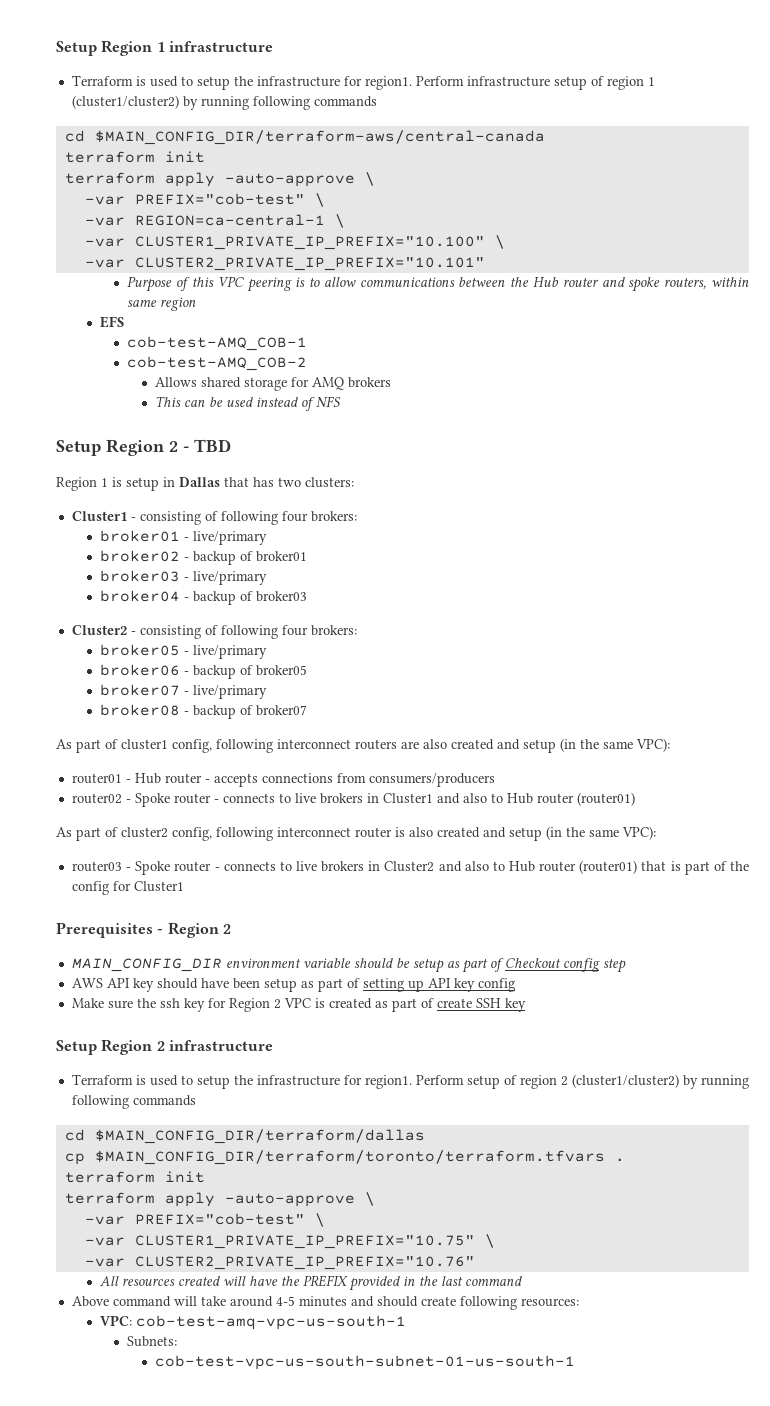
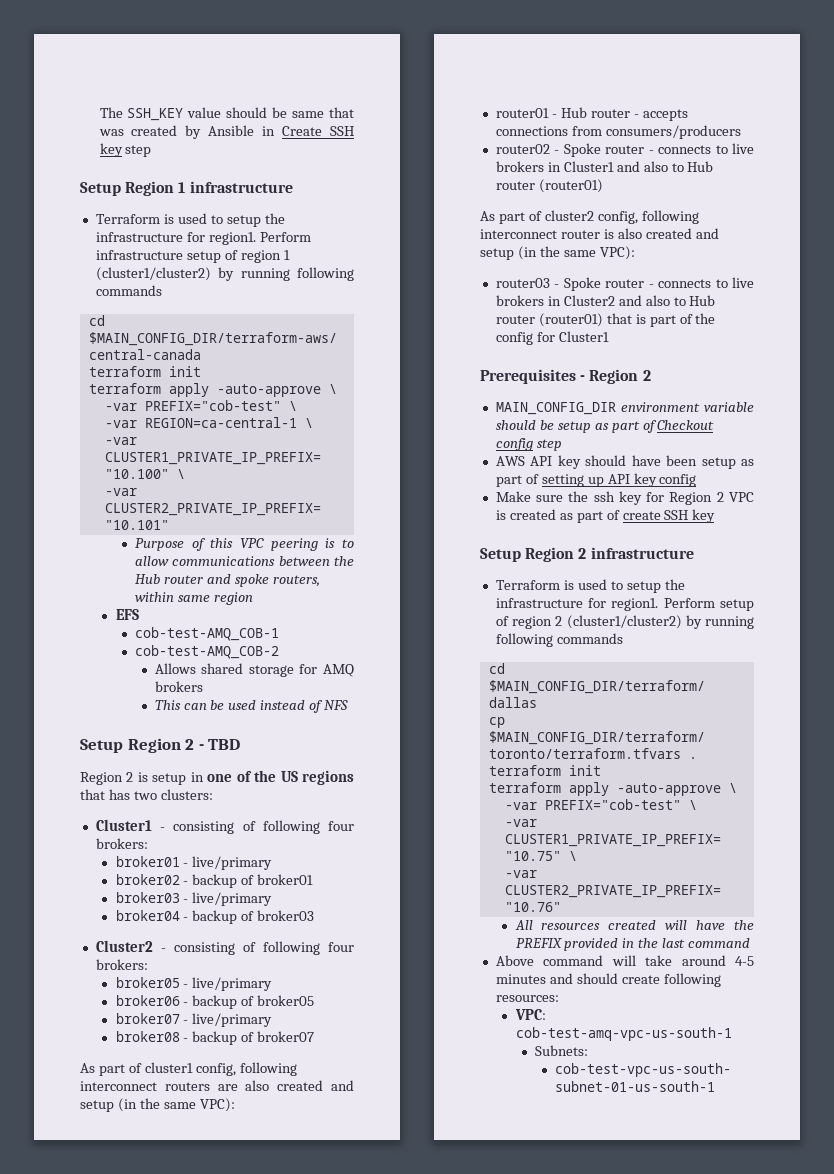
+ The SSH_KEY value should be same that was created by Ansible in Create SSH key step
- Region 1 is setup in Dallas that has two clusters:
+ Region 2 is setup in one of the US regions that has two clusters:

